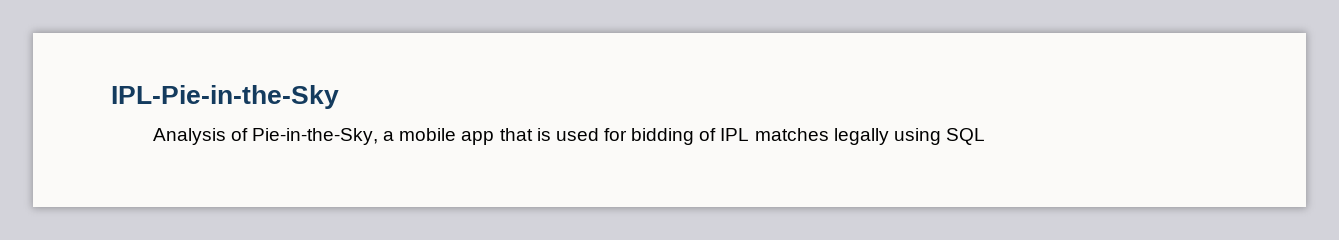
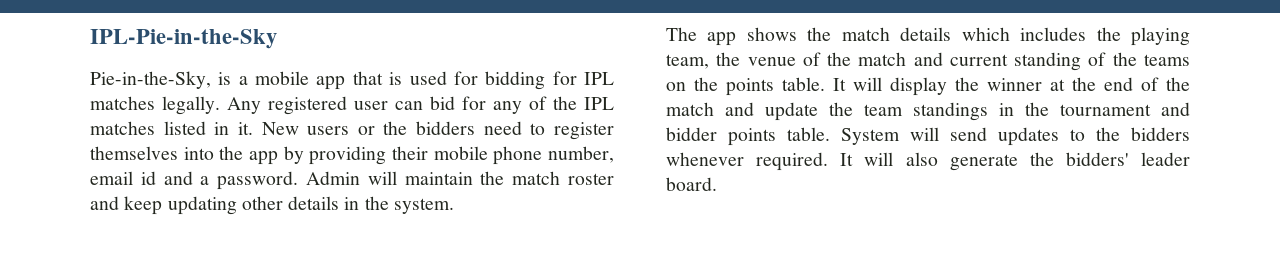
- Analysis of Pie-in-the-Sky, a mobile app that is used for bidding of IPL matches legally using SQL
+ Pie-in-the-Sky, is a mobile app that is used for bidding for IPL matches legally. Any registered user can bid for any of the IPL matches listed in it. New users or the bidders need to register themselves into the app by providing their mobile phone number, email id and a password. Admin will maintain the match roster and keep updating other details in the system.
+ The app shows the match details which includes the playing team, the venue of the match and current standing of the teams on the points table. It will display the winner at the end of the match and update the team standings in the tournament and bidder points table. System will send updates to the bidders whenever required. It will also generate the bidders' leader board.

